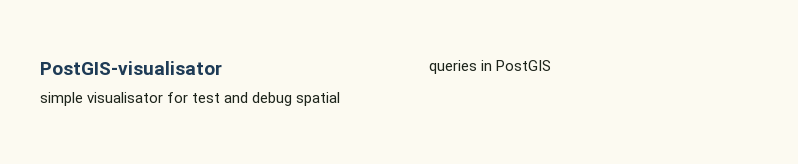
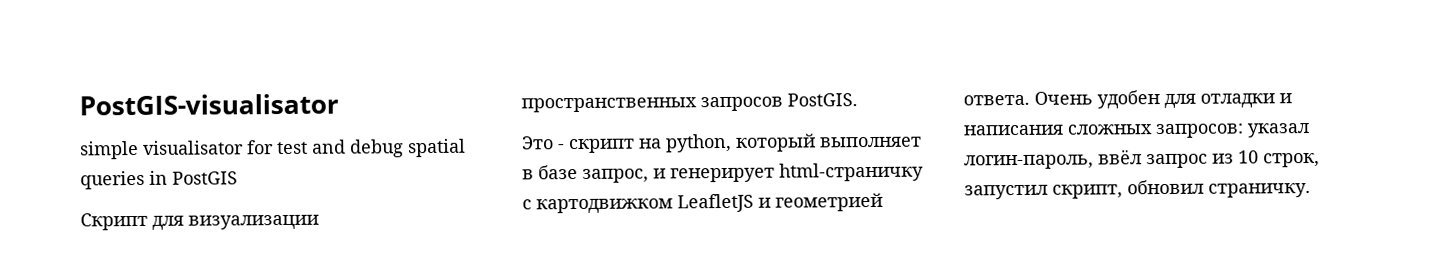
+ Скрипт для визуализации пространственных запросов PostGIS.
+ Это - скрипт на python, который выполняет в базе запрос, и генерирует html-страничку с картодвижком LeafletJS и геометрией ответа. Очень удобен для отладки и написания сложных запросов: указал логин-пароль, ввёл запрос из 10 строк, запустил скрипт, обновил страничку.

